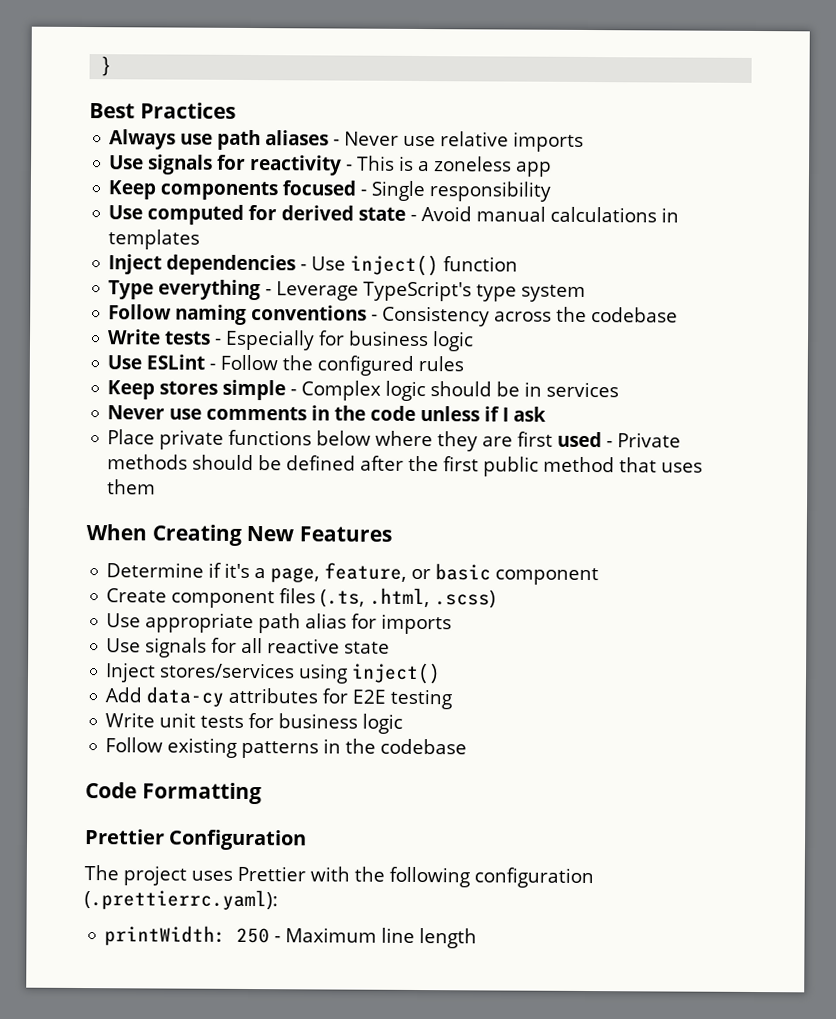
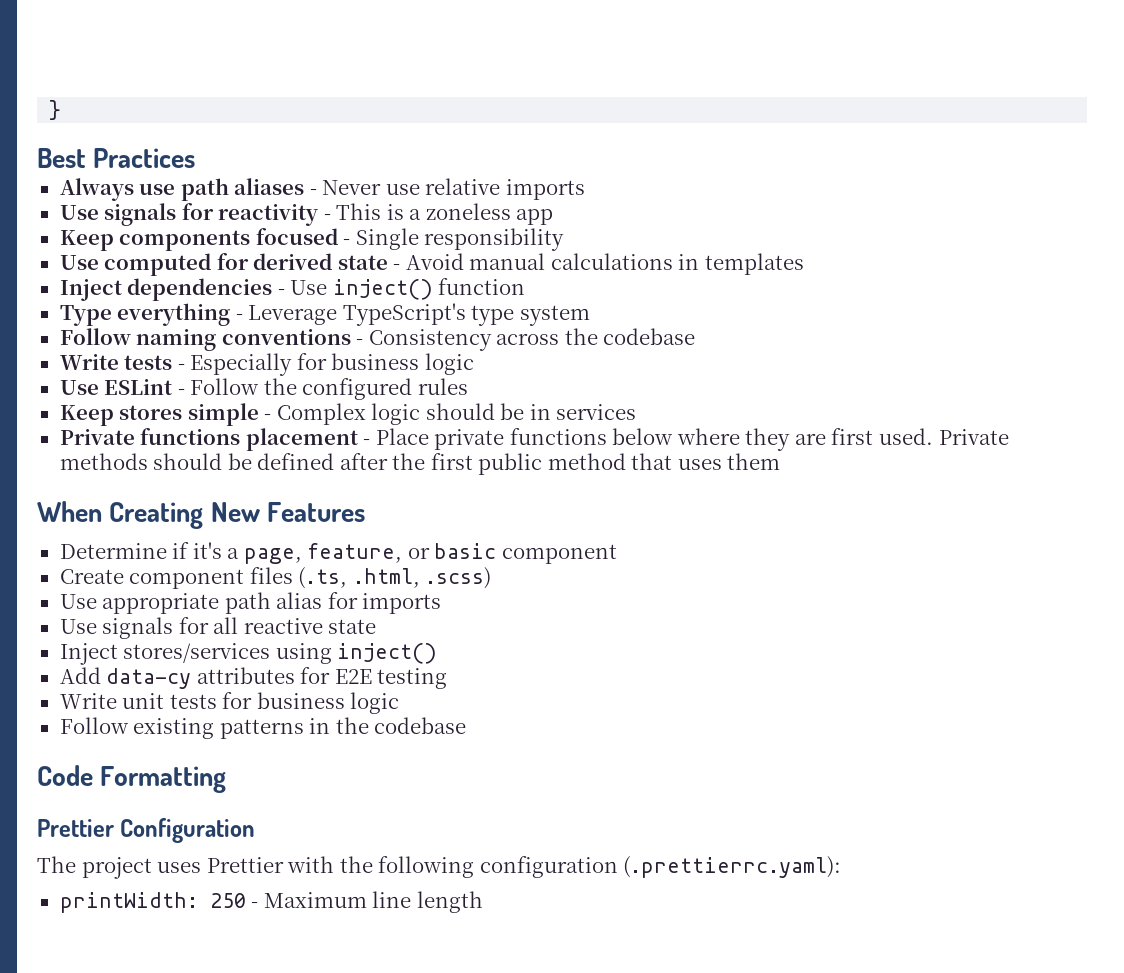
- Never use comments in the code unless if I ask
- Place private functions below where they are first used - Private methods should be defined after the first public method that uses them
+ Private functions placement - Place private functions below where they are first used. Private methods should be defined after the first public method that uses them

